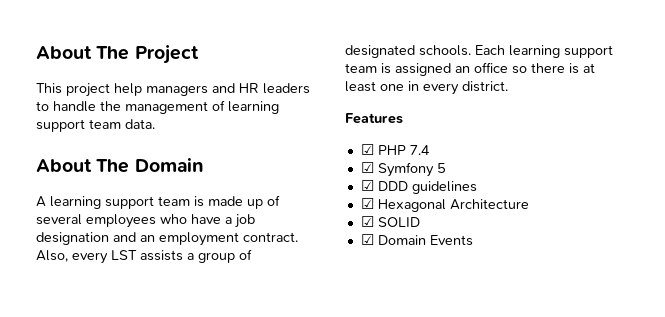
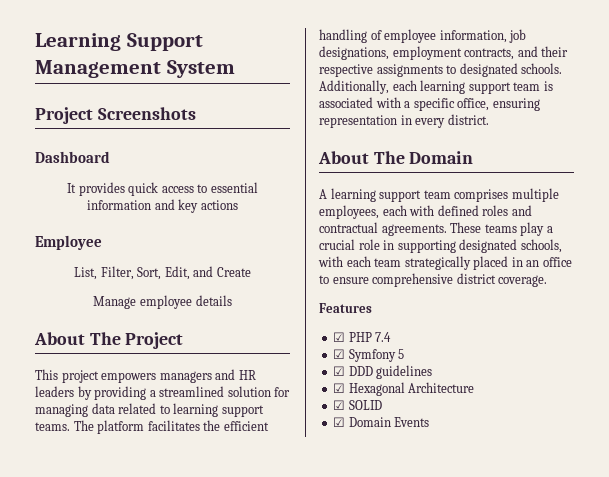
+ Learning Support Management System
+ Project Screenshots
+ Dashboard
+ It provides quick access to essential information and key actions
+ Employee
+ List, Filter, Sort, Edit, and Create
+ Manage employee details
- This project help managers and HR leaders to handle the management of learning support team data.
+ This project empowers managers and HR leaders by providing a streamlined solution for managing data related to learning support teams. The platform facilitates the efficient handling of employee information, job designations, employment contracts, and their respective assignments to designated schools. Additionally, each learning support team is associated with a specific office, ensuring representation in every district.
- A learning support team is made up of several employees who have a job designation and an employment contract. Also, every LST assists a group of designated schools. Each learning support team is assigned an office so there is at least one in every district.
+ A learning support team comprises multiple employees, each with defined roles and contractual agreements. These teams play a crucial role in supporting designated schools, with each team strategically placed in an office to ensure comprehensive district coverage.

